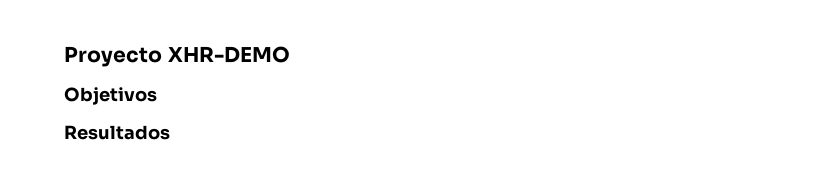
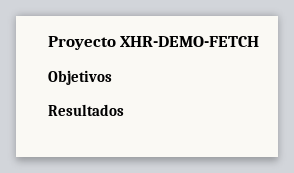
- Proyecto XHR-DEMO
+ Proyecto XHR-DEMO-FETCH

